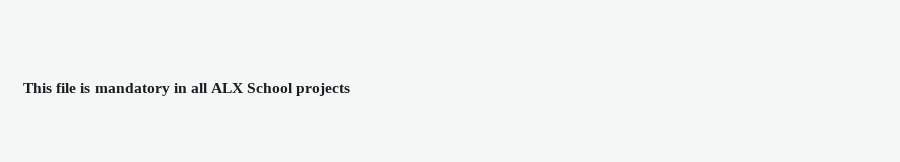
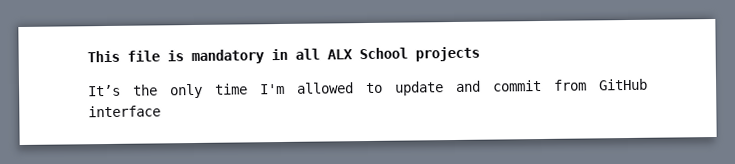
+ It’s the only time I'm allowed to update and commit from GitHub interface

